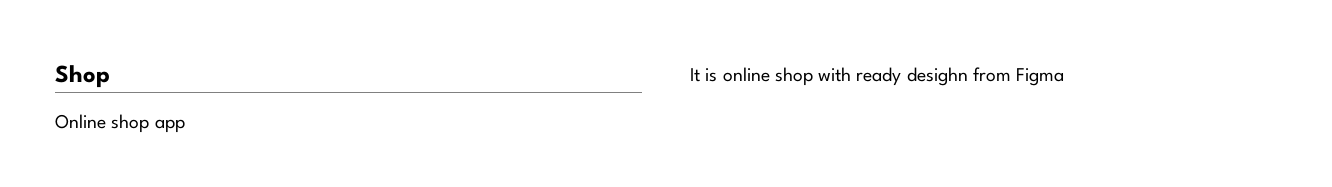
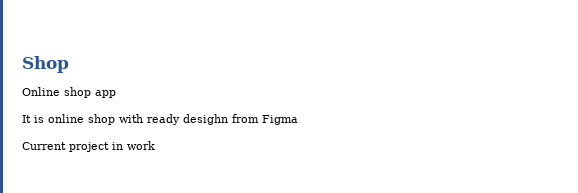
+ Current project in work

